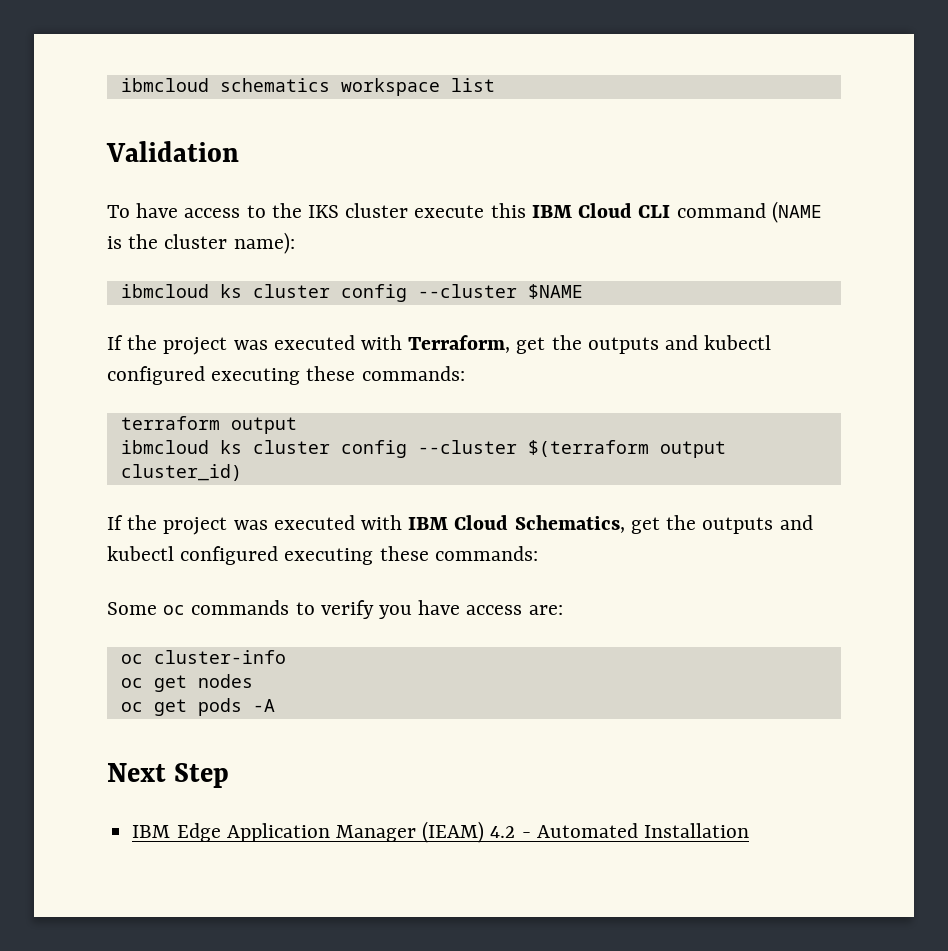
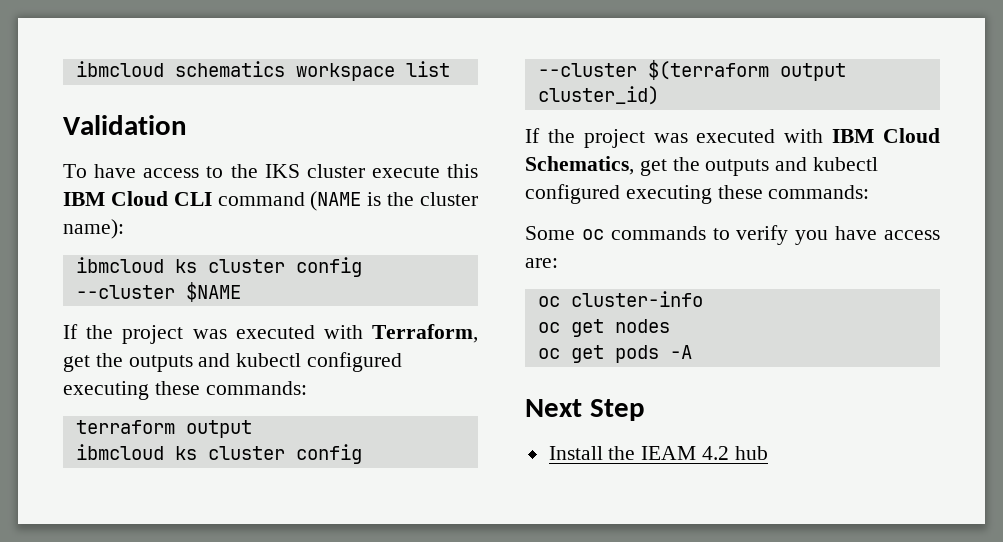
- IBM Edge Application Manager (IEAM) 4.2 - Automated Installation
+ Install the IEAM 4.2 hub

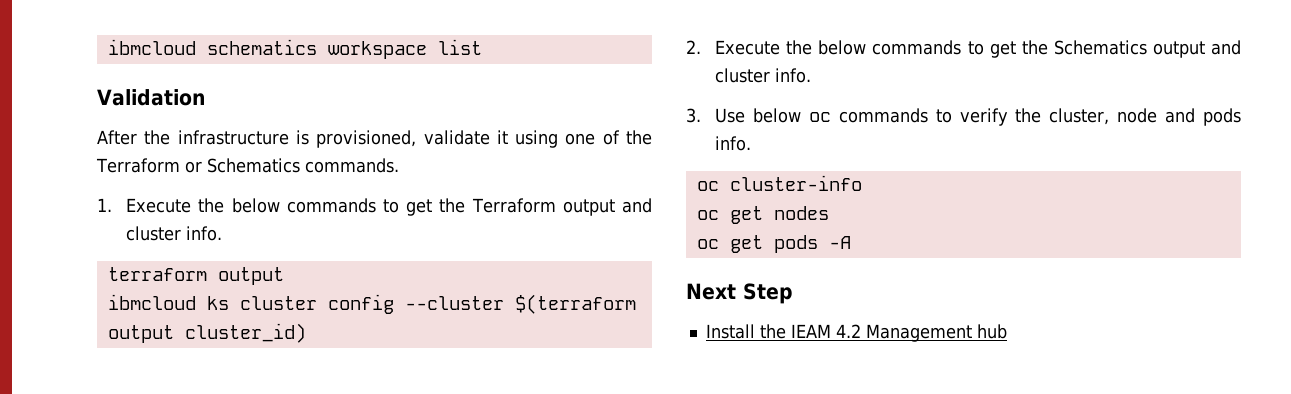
- To have access to the IKS cluster execute this IBM Cloud CLI command (NAME is the cluster name):
- ibmcloud ks cluster config --cluster $NAME
- If the project was executed with Terraform, get the outputs and kubectl configured executing these commands:
+ After the infrastructure is provisioned, validate it using one of the Terraform or Schematics commands.
+ 1. Execute the below commands to get the Terraform output and cluster info.
- If the project was executed with IBM Cloud Schematics, get the outputs and kubectl configured executing these commands:
- Some oc commands to verify you have access are:
+ 2. Execute the below commands to get the Schematics output and cluster info.
+ 3. Use below oc commands to verify the cluster, node and pods info.
- Install the IEAM 4.2 hub
+ Install the IEAM 4.2 Management hub

